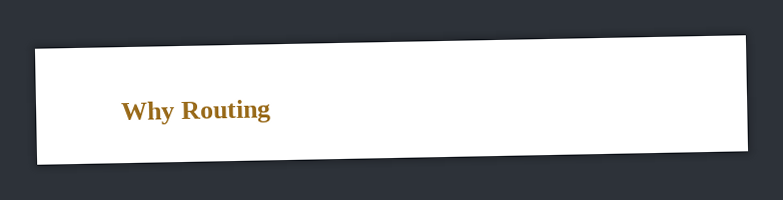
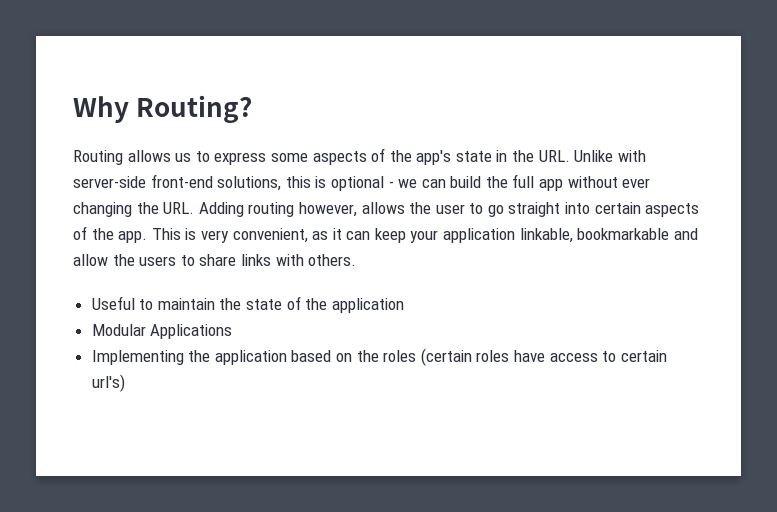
- Why Routing
+ Why Routing?
+ Routing allows us to express some aspects of the app's state in the URL. Unlike with server-side front-end solutions, this is optional - we can build the full app without ever changing the URL. Adding routing however, allows the user to go straight into certain aspects of the app. This is very convenient, as it can keep your application linkable, bookmarkable and allow the users to share links with others.
+ Useful to maintain the state of the application
+ Modular Applications
+ Implementing the application based on the roles (certain roles have access to certain url's)

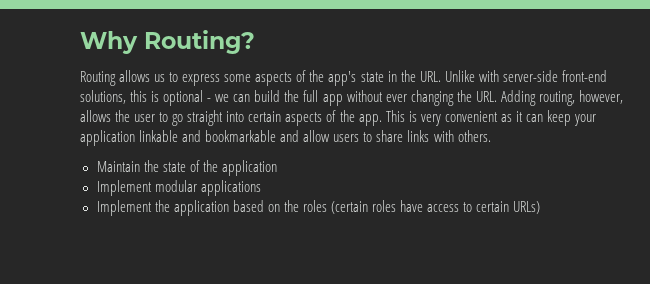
- Routing allows us to express some aspects of the app's state in the URL. Unlike with server-side front-end solutions, this is optional - we can build the full app without ever changing the URL. Adding routing however, allows the user to go straight into certain aspects of the app.
+ Routing allows us to express some aspects of the app's state in the URL. Unlike with server-side front-end solutions, this is optional - we can build the full app without ever changing the URL. Adding routing, however, allows the user to go straight into certain aspects of the app.
- This is very convenient, as it can keep your application linkable, bookmarkable and allow the users to share links with others.
+ This is very convenient as it can keep your application linkable and bookmarkable and allow users to share links with others.
- Useful to maintain the state of the application
+ Maintain the state of the application
- Modular Applications
- Implementing the application based on the roles (certain roles have access to certain url's)
+ Implement modular applications
+ Implement the application based on the roles (certain roles have access to certain URLs)

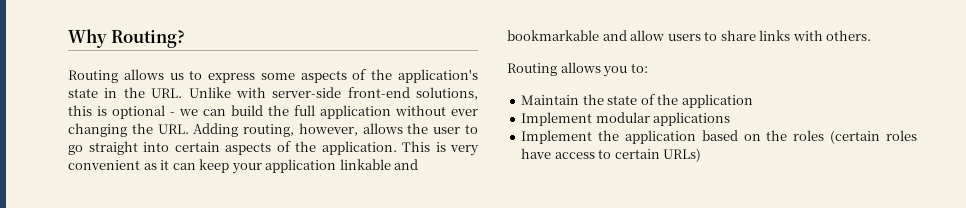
- Routing allows us to express some aspects of the app's state in the URL. Unlike with server-side front-end solutions, this is optional - we can build the full app without ever changing the URL. Adding routing, however, allows the user to go straight into certain aspects of the app.
+ Routing allows us to express some aspects of the application's state in the URL. Unlike with server-side front-end solutions, this is optional - we can build the full application without ever changing the URL. Adding routing, however, allows the user to go straight into certain aspects of the application.
+ Routing allows you to:

